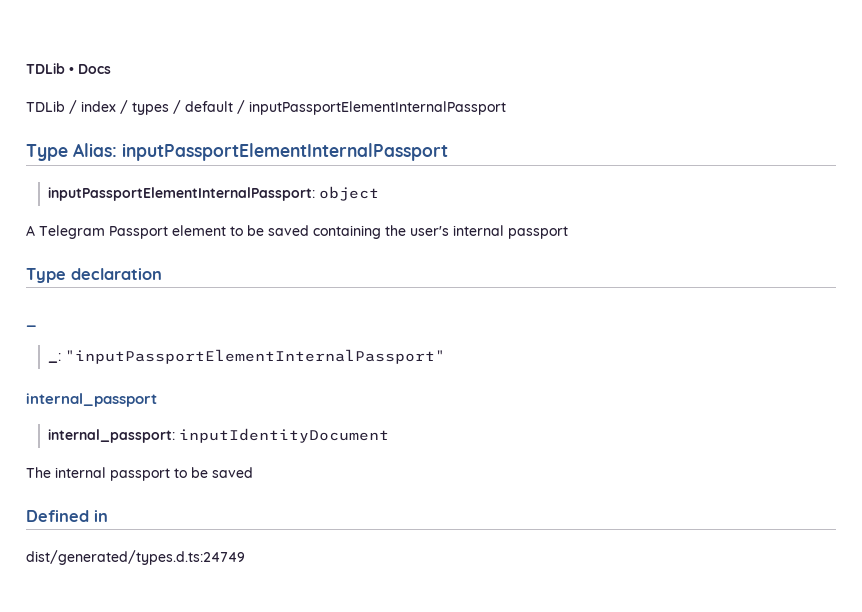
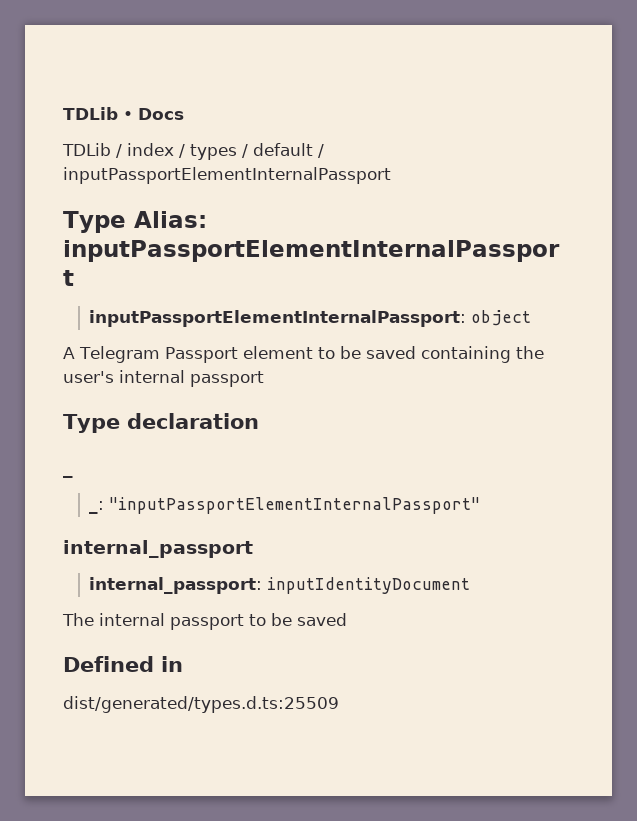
- dist/generated/types.d.ts:24749
+ dist/generated/types.d.ts:25509

